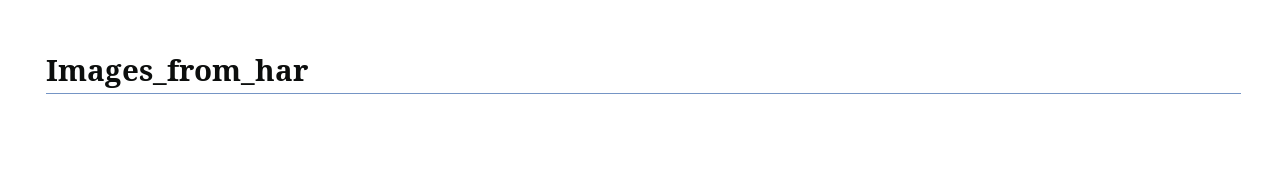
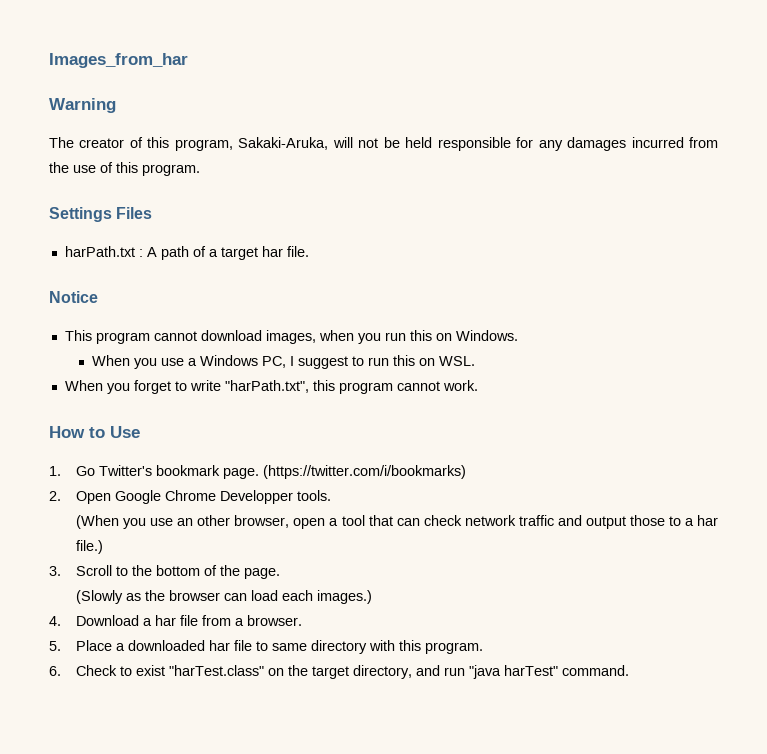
+ Warning
+ The creator of this program, Sakaki-Aruka, will not be held responsible for any damages incurred from the use of this program.
+ Settings Files
+ harPath.txt : A path of a target har file.
+ Notice
+ This program cannot download images, when you run this on Windows.
+ When you use a Windows PC, I suggest to run this on WSL.
+ When you forget to write "harPath.txt", this program cannot work.
+ How to Use
+ 1. Go Twitter's bookmark page. (https://twitter.com/i/bookmarks)
+ 2. Open Google Chrome Developper tools.
+ (When you use an other browser, open a tool that can check network traffic and output those to a har file.)
+ 3. Scroll to the bottom of the page.
+ (Slowly as the browser can load each images.)
+ 4. Download a har file from a browser.
+ 5. Place a downloaded har file to same directory with this program.
+ 6. Check to exist "harTest.class" on the target directory, and run "java harTest" command.

